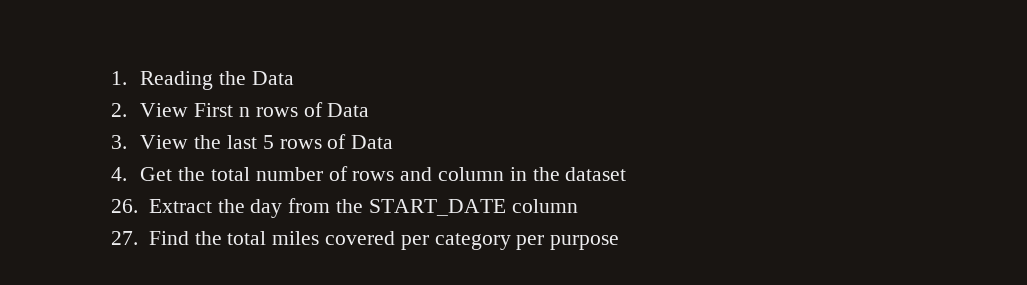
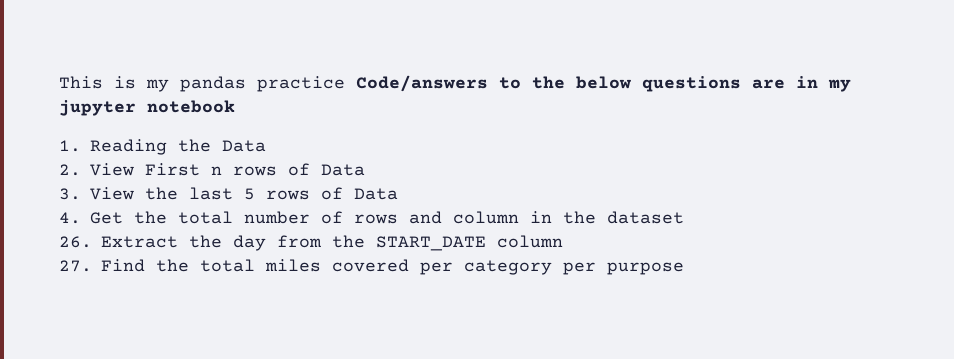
+ This is my pandas practice Code/answers to the below questions are in my jupyter notebook

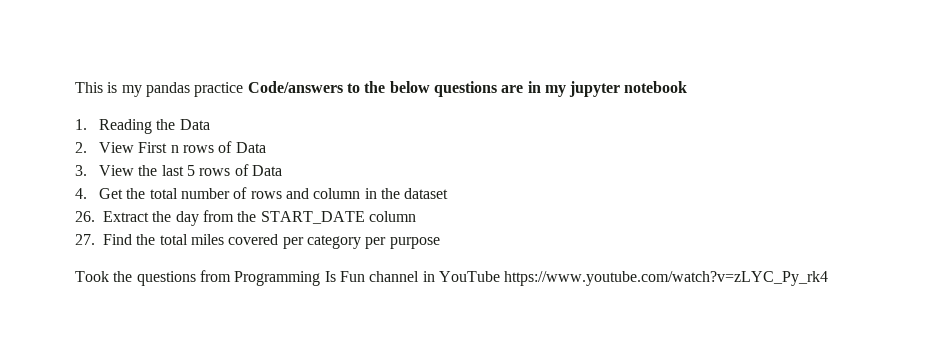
+ Took the questions from Programming Is Fun channel in YouTube https://www.youtube.com/watch?v=zLYC_Py_rk4

